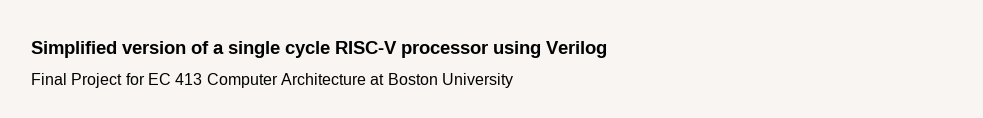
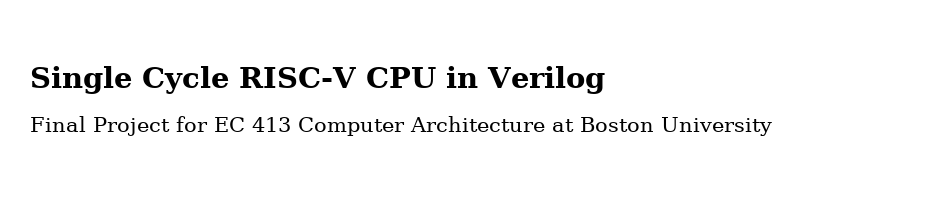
- Simplified version of a single cycle RISC-V processor using Verilog
+ Single Cycle RISC-V CPU in Verilog

